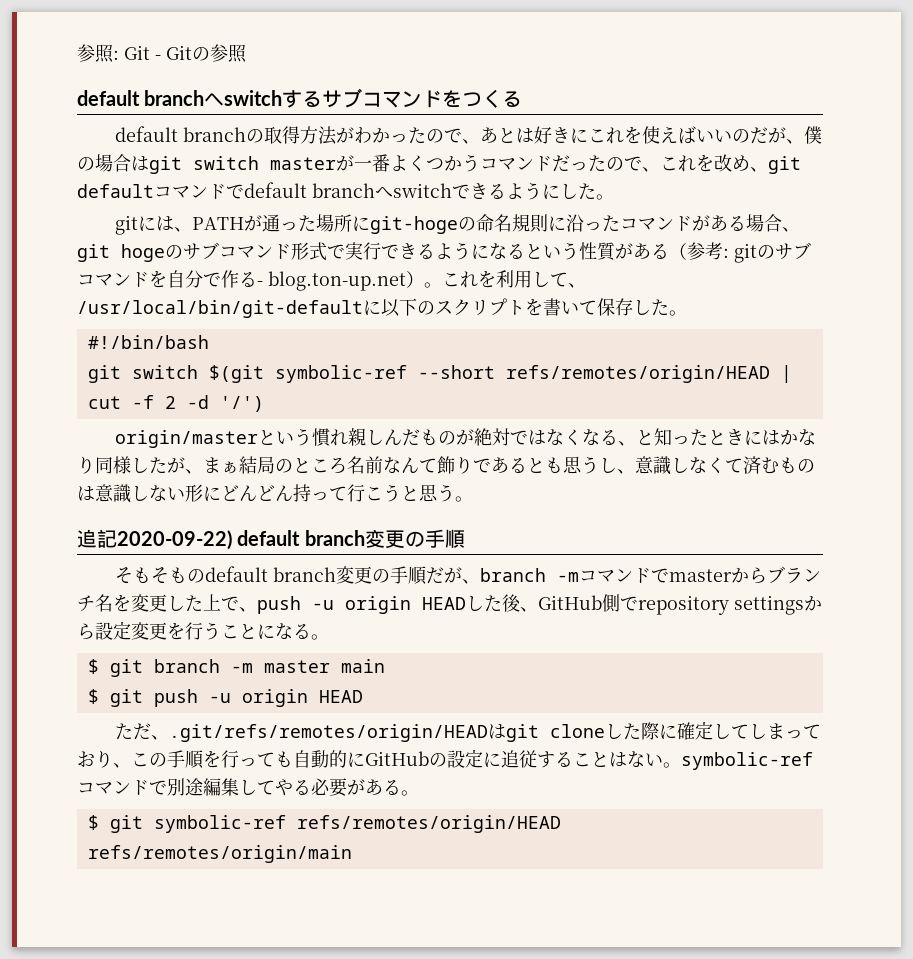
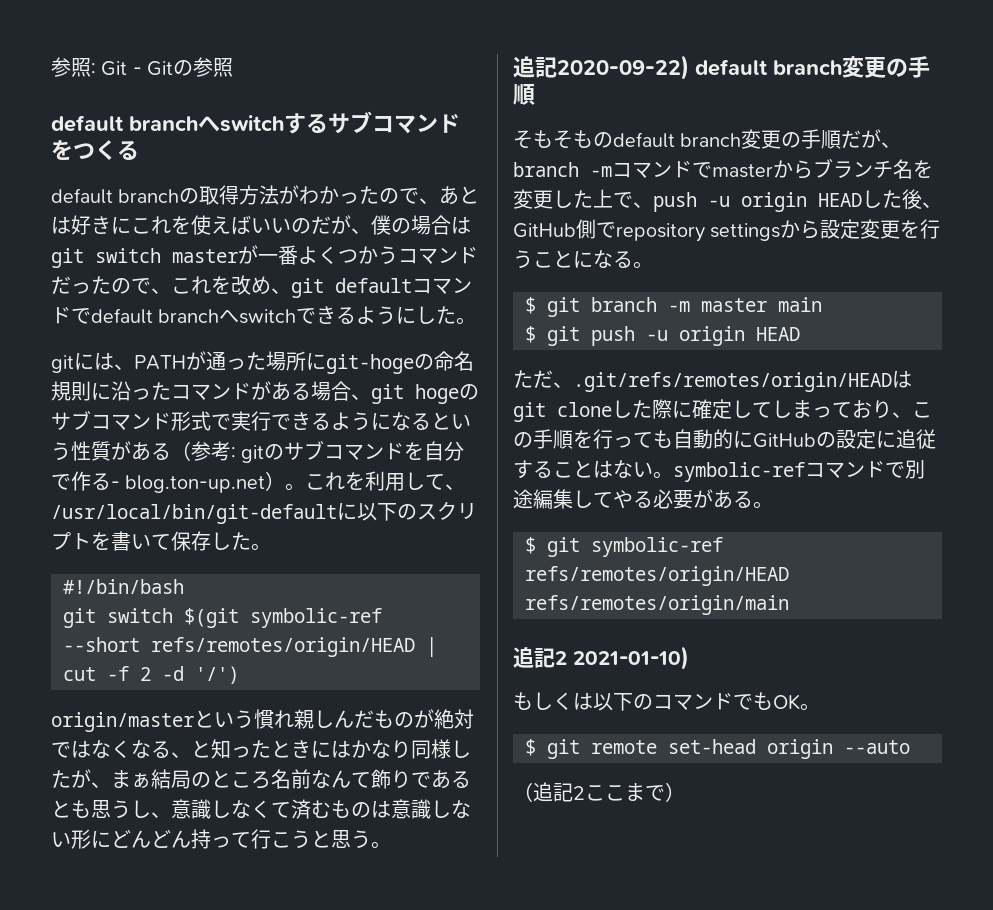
+ 追記2 2021-01-10)
+ もしくは以下のコマンドでもOK。
+ $ git remote set-head origin --auto
+ （追記2ここまで）

